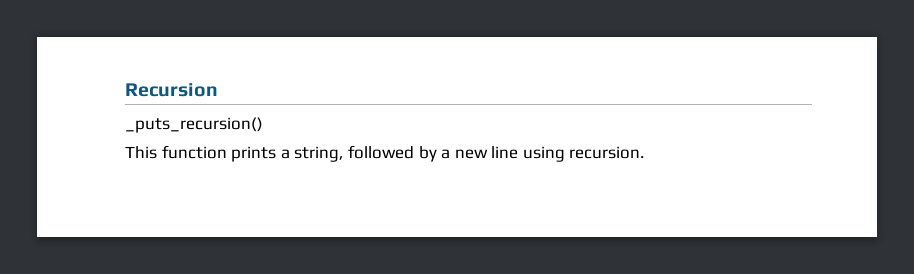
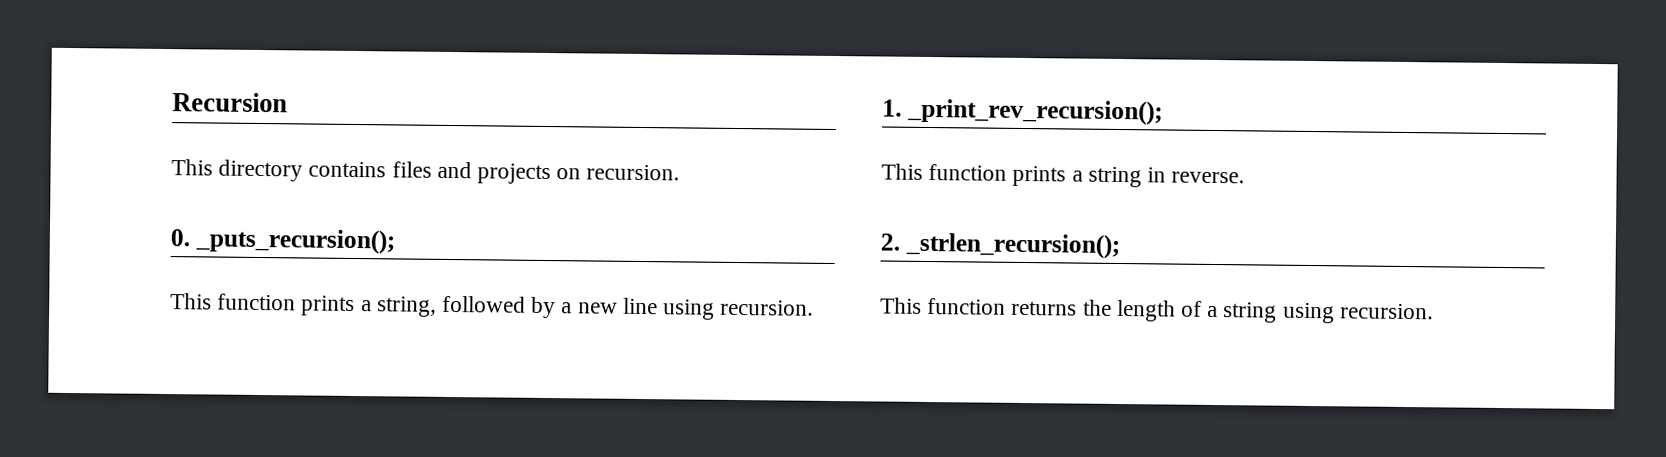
- _puts_recursion()
+ This directory contains files and projects on recursion.
+ 0. _puts_recursion();
+ 1. _print_rev_recursion();
+ This function prints a string in reverse.
+ 2. _strlen_recursion();
+ This function returns the length of a string using recursion.

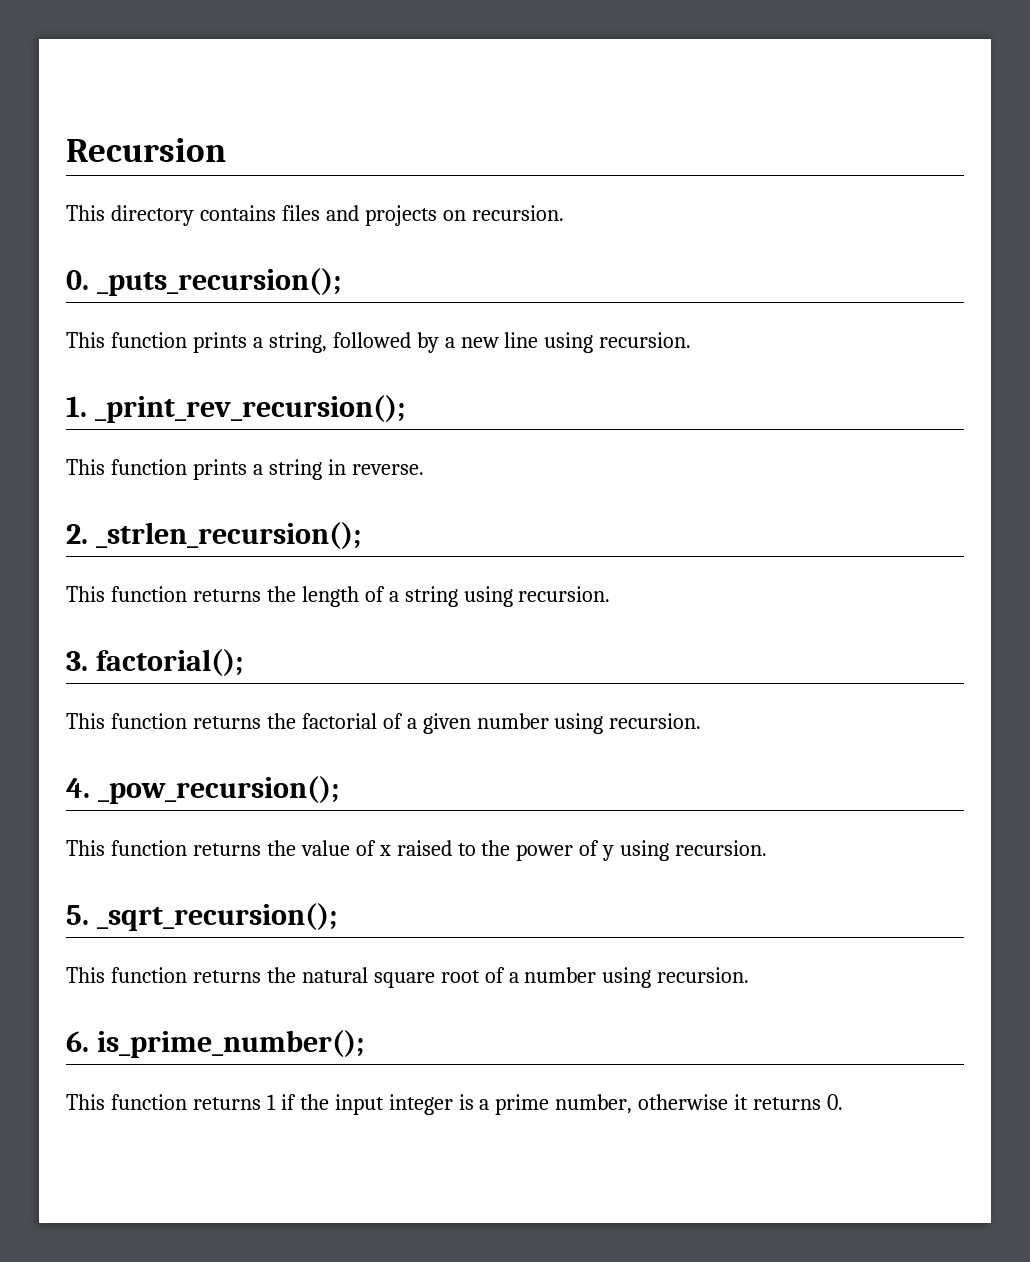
+ 3. factorial();
+ This function returns the factorial of a given number using recursion.
+ 4. _pow_recursion();
+ This function returns the value of x raised to the power of y using recursion.
+ 5. _sqrt_recursion();
+ This function returns the natural square root of a number using recursion.
+ 6. is_prime_number();
+ This function returns 1 if the input integer is a prime number, otherwise it returns 0.

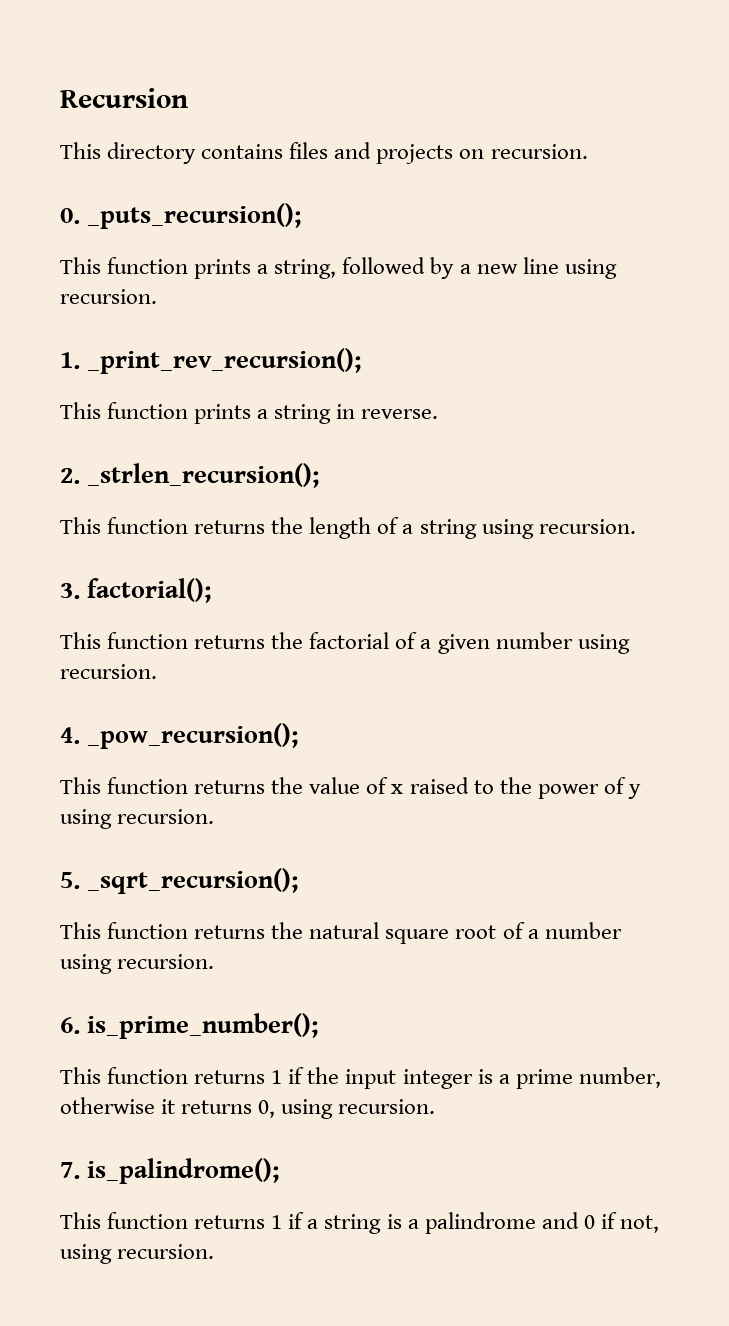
- This function returns 1 if the input integer is a prime number, otherwise it returns 0.
+ This function returns 1 if the input integer is a prime number, otherwise it returns 0, using recursion.
+ 7. is_palindrome();
+ This function returns 1 if a string is a palindrome and 0 if not, using recursion.

